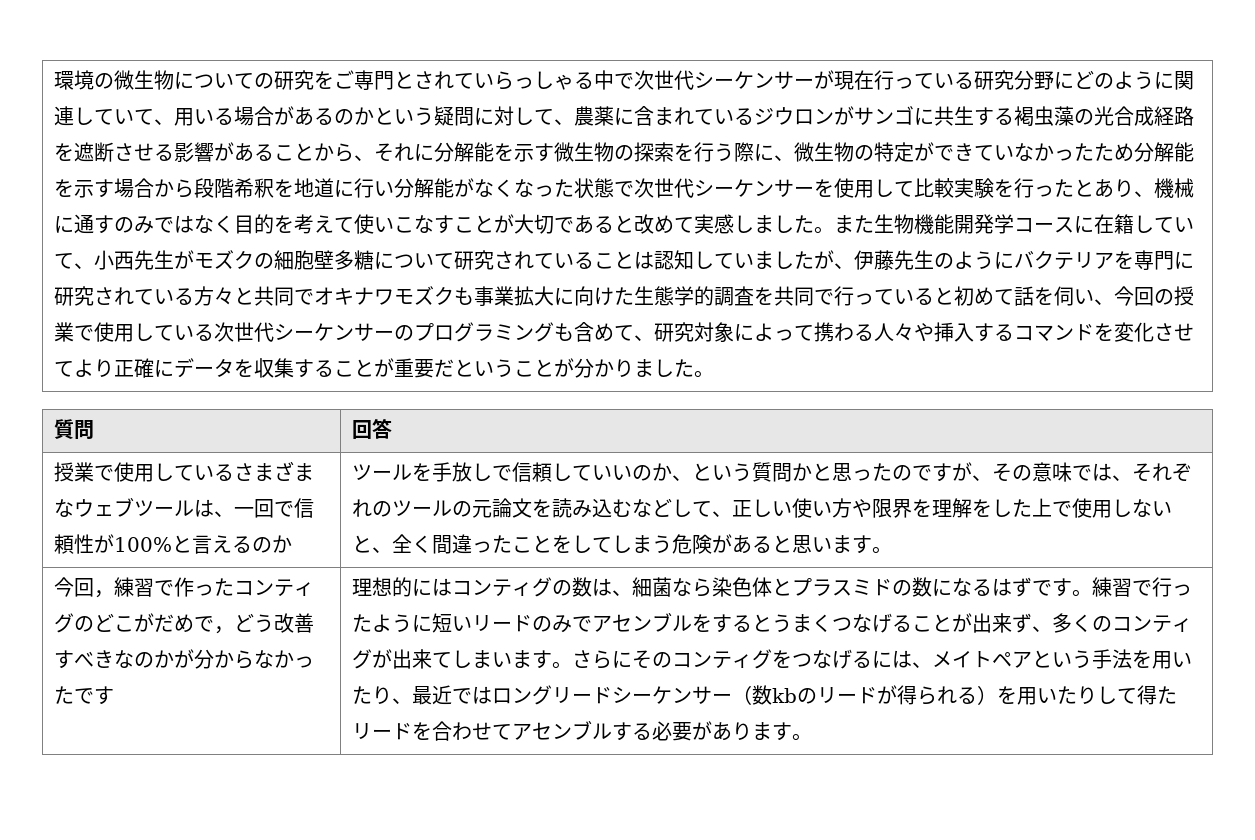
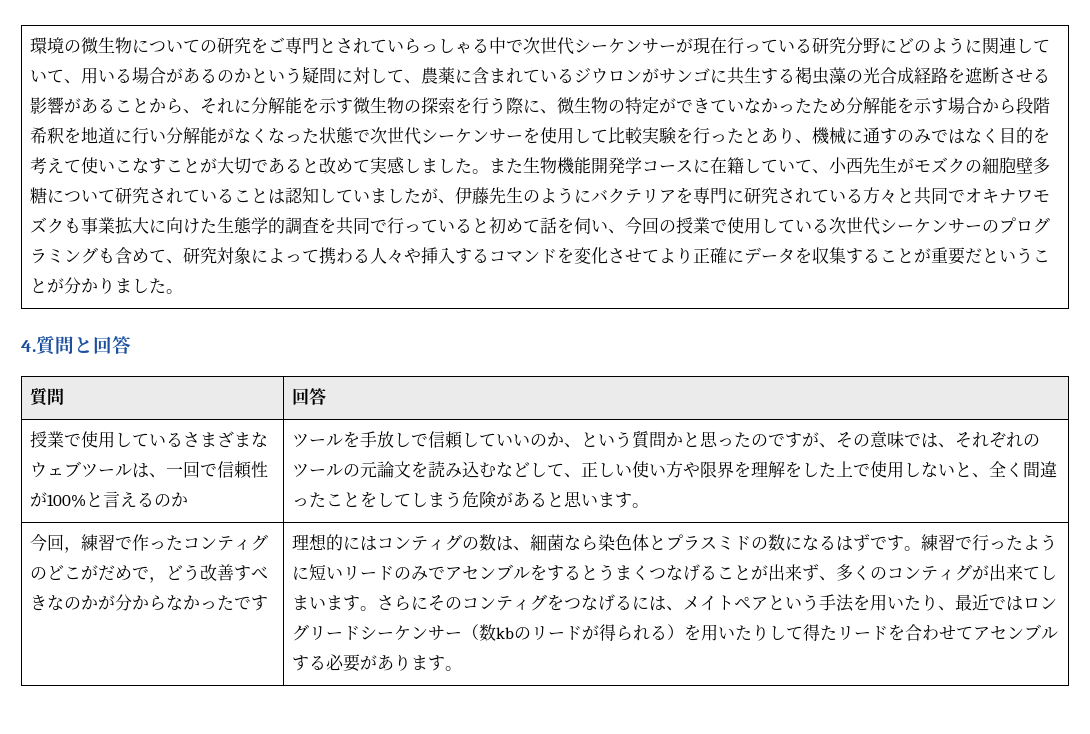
+ 4.質問と回答

